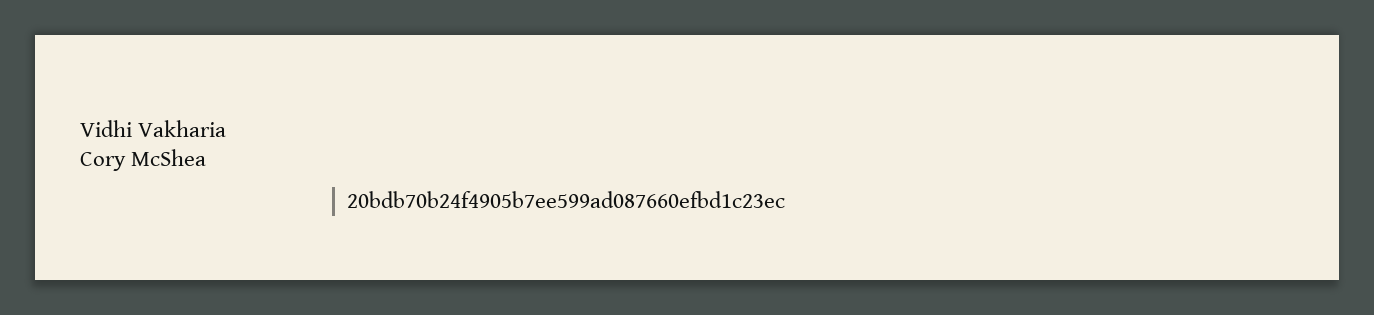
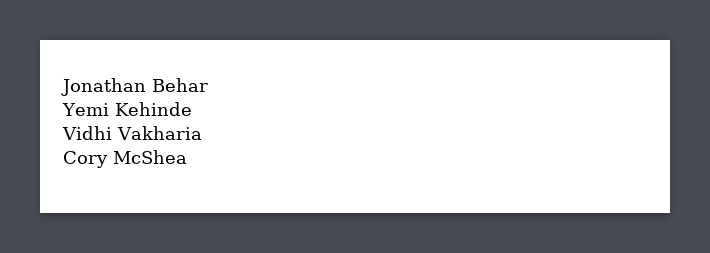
+ Jonathan Behar
+ Yemi Kehinde
- 20bdb70b24f4905b7ee599ad087660efbd1c23ec

